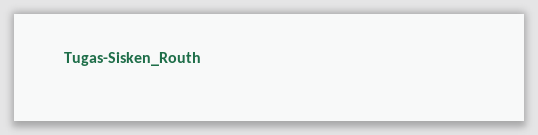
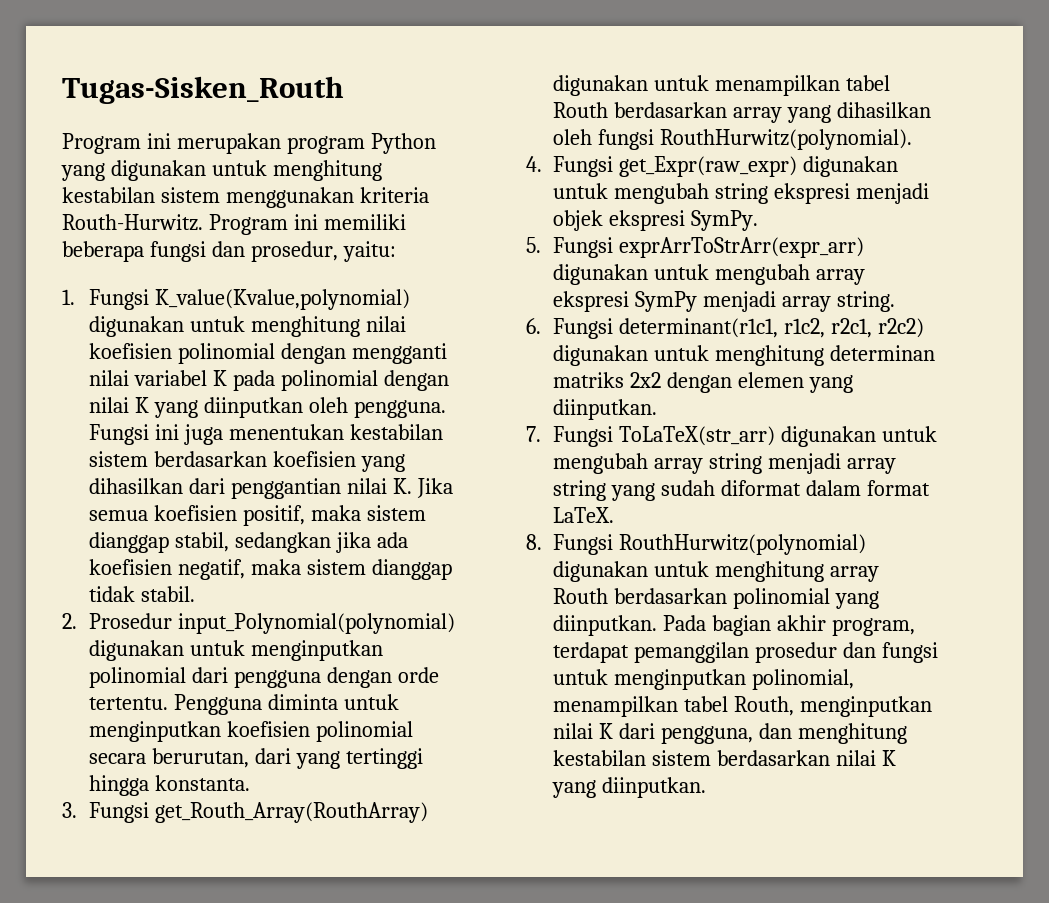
+ Program ini merupakan program Python yang digunakan untuk menghitung kestabilan sistem menggunakan kriteria Routh-Hurwitz. Program ini memiliki beberapa fungsi dan prosedur, yaitu:
+ 1. Fungsi K_value(Kvalue,polynomial) digunakan untuk menghitung nilai koefisien polinomial dengan mengganti nilai variabel K pada polinomial dengan nilai K yang diinputkan oleh pengguna. Fungsi ini juga menentukan kestabilan sistem berdasarkan koefisien yang dihasilkan dari penggantian nilai K. Jika semua koefisien positif, maka sistem dianggap stabil, sedangkan jika ada koefisien negatif, maka sistem dianggap tidak stabil.
+ 2. Prosedur input_Polynomial(polynomial) digunakan untuk menginputkan polinomial dari pengguna dengan orde tertentu. Pengguna diminta untuk menginputkan koefisien polinomial secara berurutan, dari yang tertinggi hingga konstanta.
+ 3. Fungsi get_Routh_Array(RouthArray) digunakan untuk menampilkan tabel Routh berdasarkan array yang dihasilkan oleh fungsi RouthHurwitz(polynomial).
+ 4. Fungsi get_Expr(raw_expr) digunakan untuk mengubah string ekspresi menjadi objek ekspresi SymPy.
+ 5. Fungsi exprArrToStrArr(expr_arr) digunakan untuk mengubah array ekspresi SymPy menjadi array string.
+ 6. Fungsi determinant(r1c1, r1c2, r2c1, r2c2) digunakan untuk menghitung determinan matriks 2x2 dengan elemen yang diinputkan.
+ 7. Fungsi ToLaTeX(str_arr) digunakan untuk mengubah array string menjadi array string yang sudah diformat dalam format LaTeX.
+ 8. Fungsi RouthHurwitz(polynomial) digunakan untuk menghitung array Routh berdasarkan polinomial yang diinputkan. Pada bagian akhir program, terdapat pemanggilan prosedur dan fungsi untuk menginputkan polinomial, menampilkan tabel Routh, menginputkan nilai K dari pengguna, dan menghitung kestabilan sistem berdasarkan nilai K yang diinputkan.

